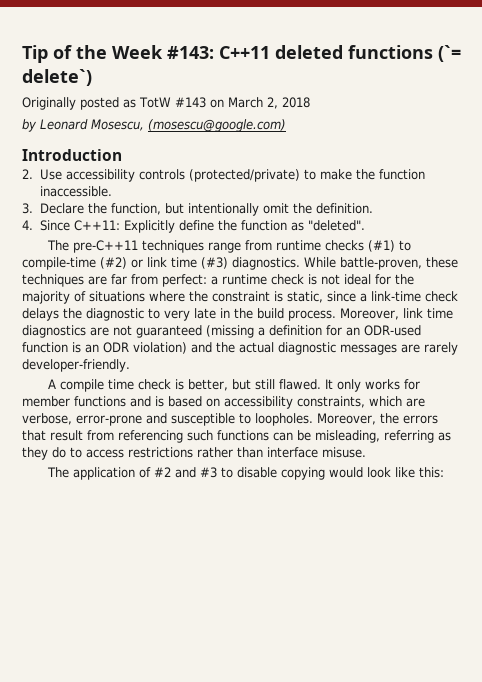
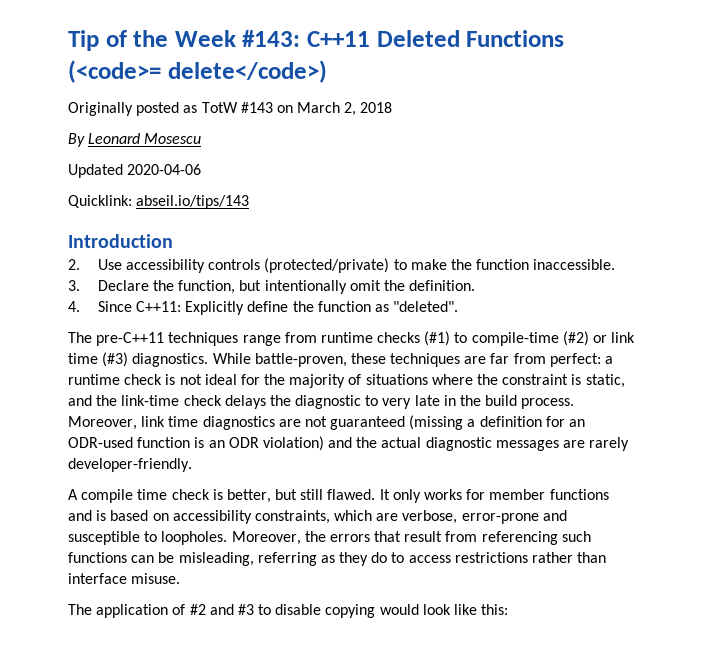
- Tip of the Week #143: C++11 deleted functions (`= delete`)
+ Tip of the Week #143: C++11 Deleted Functions (<code>= delete</code>)
- by Leonard Mosescu, (mosescu@google.com)
+ By Leonard Mosescu
+ Updated 2020-04-06
+ Quicklink: abseil.io/tips/143
- While battle-proven, these techniques are far from perfect: a runtime check is not ideal for the majority of situations where the constraint is static, since a link-time check delays the diagnostic to very late in the build process.
+ While battle-proven, these techniques are far from perfect: a runtime check is not ideal for the majority of situations where the constraint is static, and the link-time check delays the diagnostic to very late in the build process.

